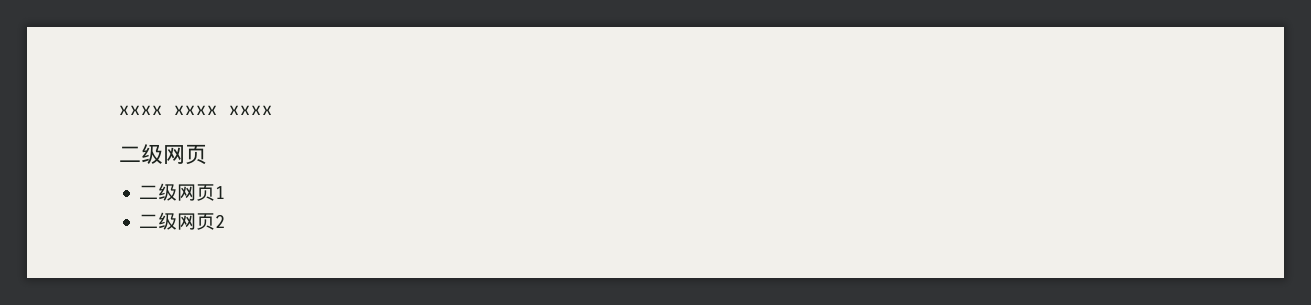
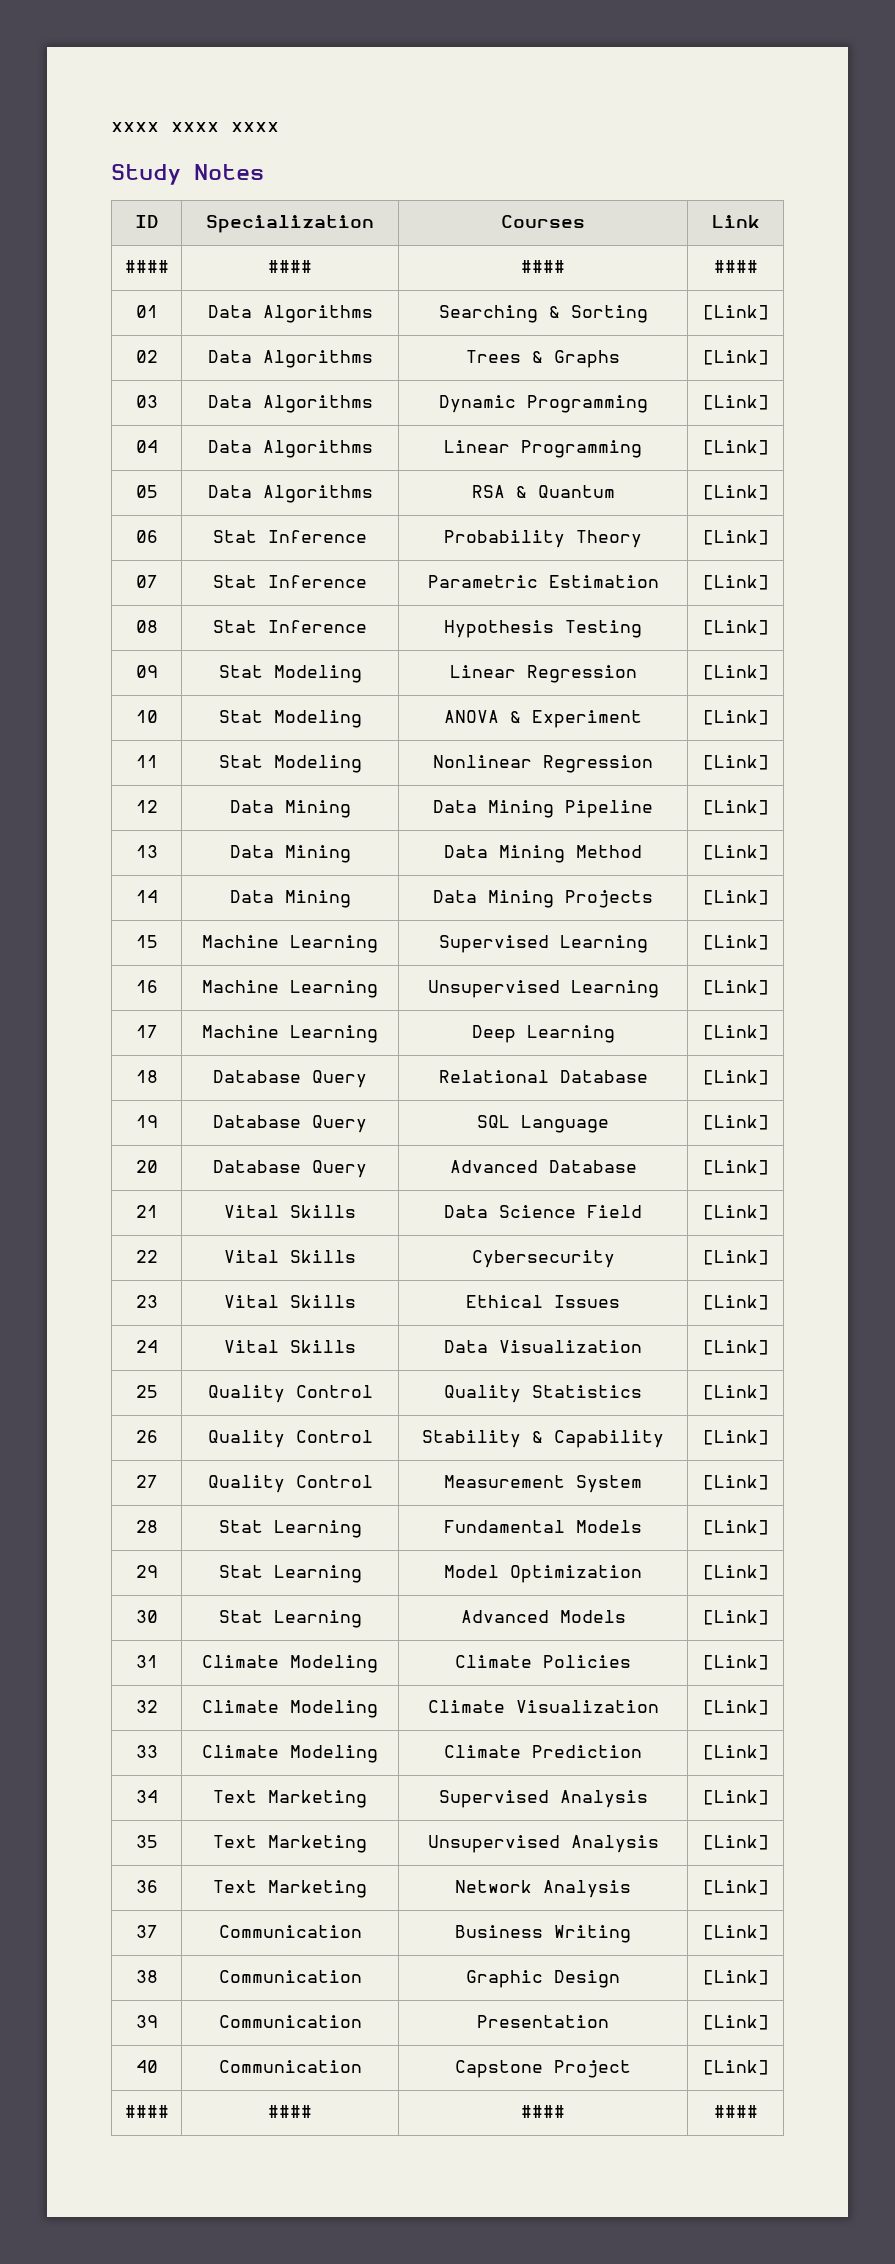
  xxxx xxxx xxxx
- 二级网页
- 二级网页1
- 二级网页2
+ Study Notes
+ ID | Specialization | Courses | Link
+ #### | #### | #### | ####
+ 01 | Data Algorithms | Searching & Sorting | [Link]
+ 02 | Data Algorithms | Trees & Graphs | [Link]
+ 03 | Data Algorithms | Dynamic Programming | [Link]
+ 04 | Data Algorithms | Linear Programming | [Link]
+ 05 | Data Algorithms | RSA & Quantum | [Link]
+ 06 | Stat Inference | Probability Theory | [Link]
+ 07 | Stat Inference | Parametric Estimation | [Link]
+ 08 | Stat Inference | Hypothesis Testing | [Link]
+ 09 | Stat Modeling | Linear Regression | [Link]
+ 10 | Stat Modeling | ANOVA & Experiment | [Link]
+ 11 | Stat Modeling | Nonlinear Regression | [Link]
+ 12 | Data Mining | Data Mining Pipeline | [Link]
+ 13 | Data Mining | Data Mining Method | [Link]
+ 14 | Data Mining | Data Mining Projects | [Link]
+ 15 | Machine Learning | Supervised Learning | [Link]
+ 16 | Machine Learning | Unsupervised Learning | [Link]
+ 17 | Machine Learning | Deep Learning | [Link]
+ 18 | Database Query | Relational Database | [Link]
+ 19 | Database Query | SQL Language | [Link]
+ 20 | Database Query | Advanced Database | [Link]
+ 21 | Vital Skills | Data Science Field | [Link]
+ 22 | Vital Skills | Cybersecurity | [Link]
+ 23 | Vital Skills | Ethical Issues | [Link]
+ 24 | Vital Skills | Data Visualization | [Link]
+ 25 | Quality Control | Quality Statistics | [Link]
+ 26 | Quality Control | Stability & Capability | [Link]
+ 27 | Quality Control | Measurement System | [Link]
+ 28 | Stat Learning | Fundamental Models | [Link]
+ 29 | Stat Learning | Model Optimization | [Link]
+ 30 | Stat Learning | Advanced Models | [Link]
+ 31 | Climate Modeling | Climate Policies | [Link]
+ 32 | Climate Modeling | Climate Visualization | [Link]
+ 33 | Climate Modeling | Climate Prediction | [Link]
+ 34 | Text Marketing | Supervised Analysis | [Link]
+ 35 | Text Marketing | Unsupervised Analysis | [Link]
+ 36 | Text Marketing | Network Analysis | [Link]
+ 37 | Communication | Business Writing | [Link]
+ 38 | Communication | Graphic Design | [Link]
+ 39 | Communication | Presentation | [Link]
+ 40 | Communication | Capstone Project | [Link]
+ #### | #### | #### | ####

